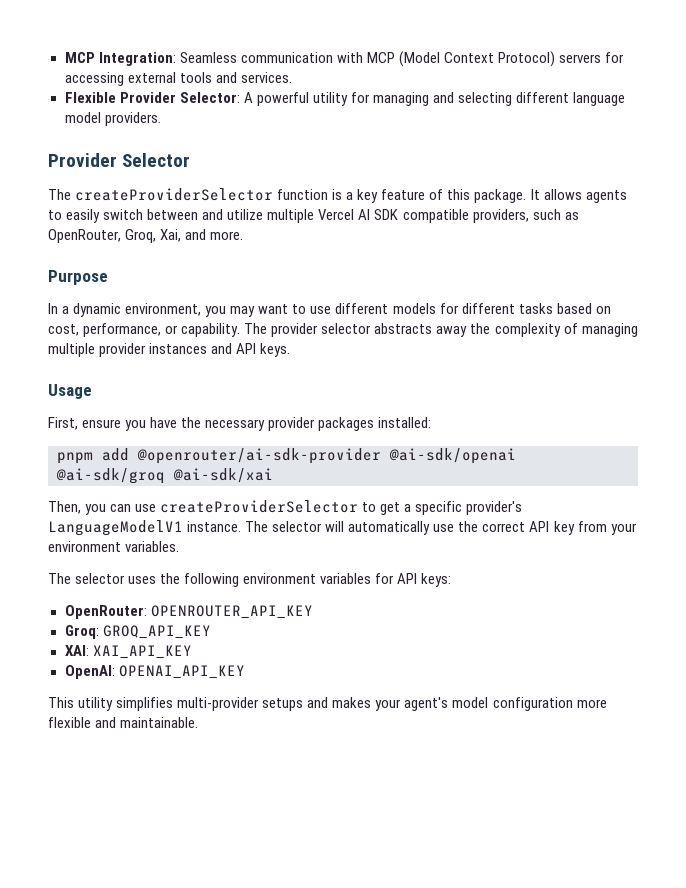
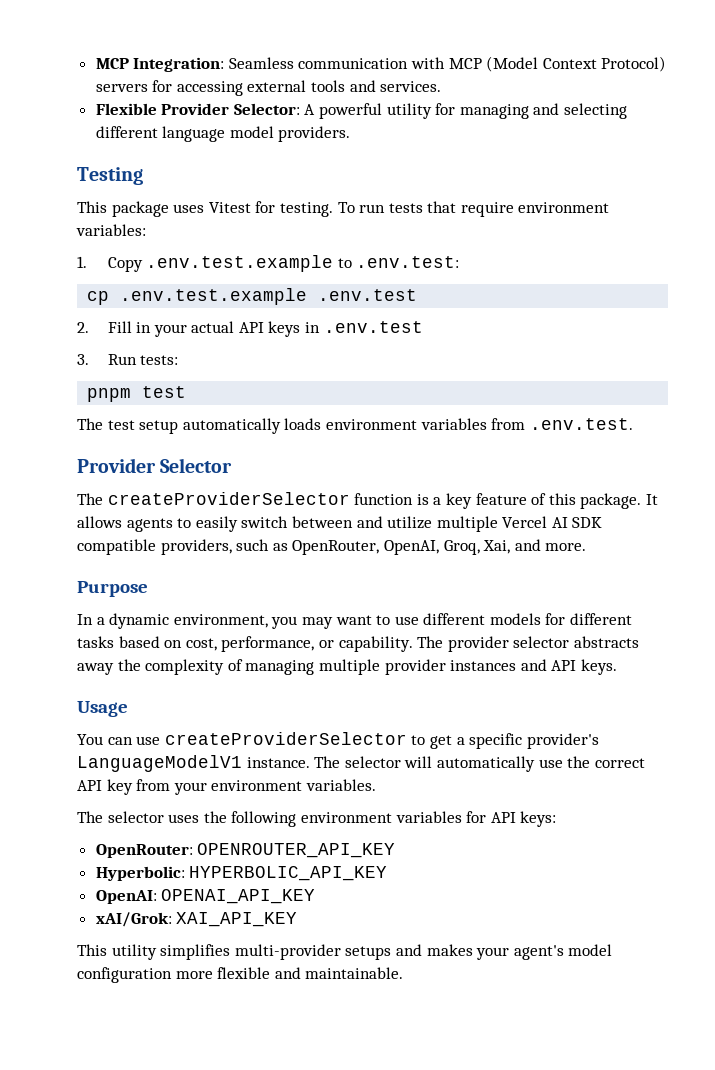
+ Testing
+ This package uses Vitest for testing. To run tests that require environment variables:
+ 1. Copy .env.test.example to .env.test:
+ cp .env.test.example .env.test
+ 2. Fill in your actual API keys in .env.test
+ 3. Run tests:
+ pnpm test
+ The test setup automatically loads environment variables from .env.test.
- It allows agents to easily switch between and utilize multiple Vercel AI SDK compatible providers, such as OpenRouter, Groq, Xai, and more.
+ It allows agents to easily switch between and utilize multiple Vercel AI SDK compatible providers, such as OpenRouter, OpenAI, Groq, Xai, and more.
- First, ensure you have the necessary provider packages installed:
- pnpm add @openrouter/ai-sdk-provider @ai-sdk/openai @ai-sdk/groq @ai-sdk/xai
- Then, you can use createProviderSelector to get a specific provider's LanguageModelV1 instance.
+ You can use createProviderSelector to get a specific provider's LanguageModelV1 instance.
- Groq: GROQ_API_KEY
- XAI: XAI_API_KEY
+ Hyperbolic: HYPERBOLIC_API_KEY
+ xAI/Grok: XAI_API_KEY

